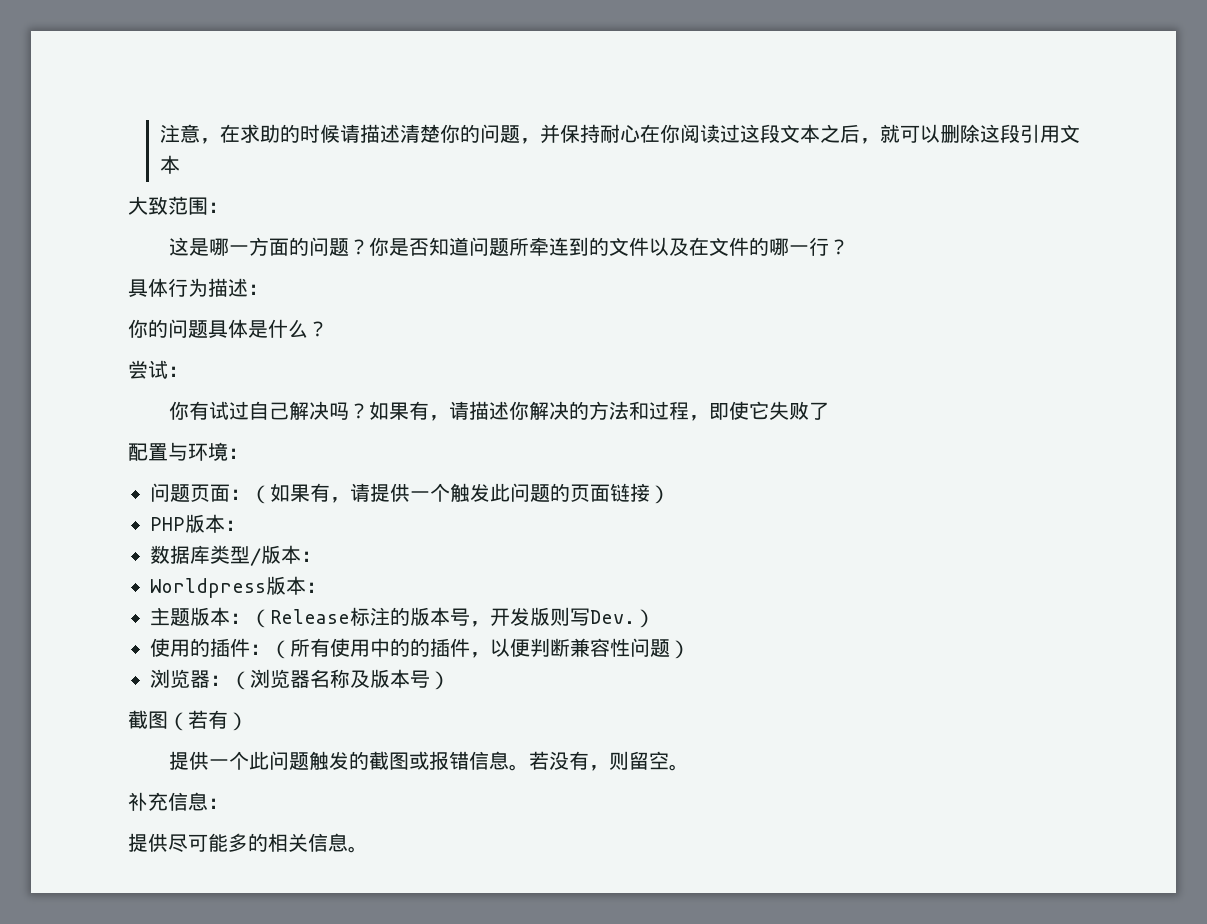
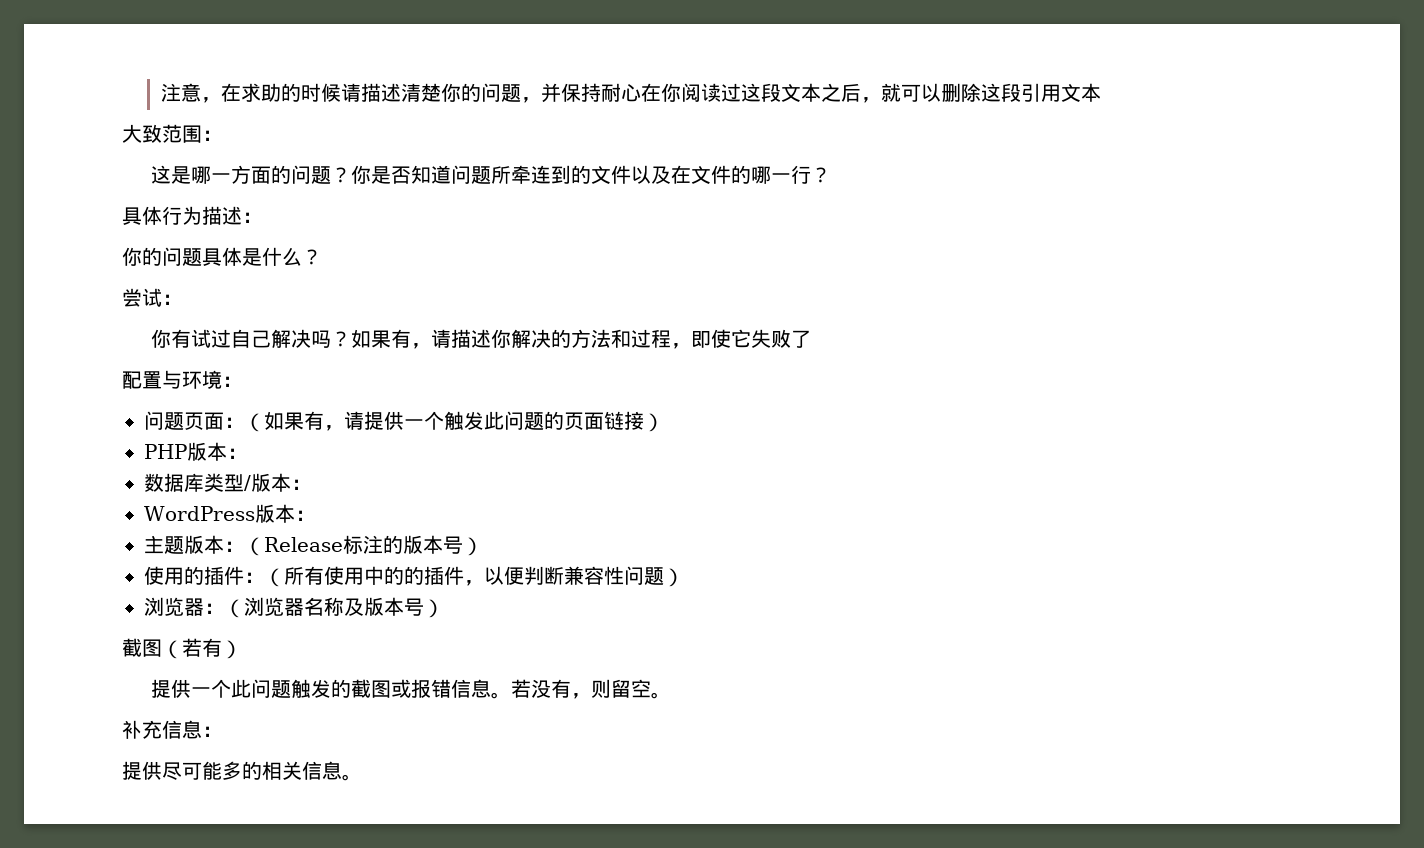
- Worldpress版本：
+ WordPress版本：
- 主题版本：（Release标注的版本号，开发版则写Dev.）
+ 主题版本：（Release标注的版本号）

